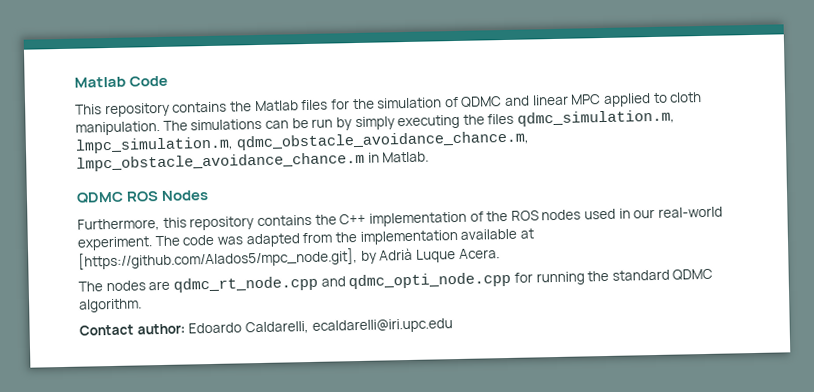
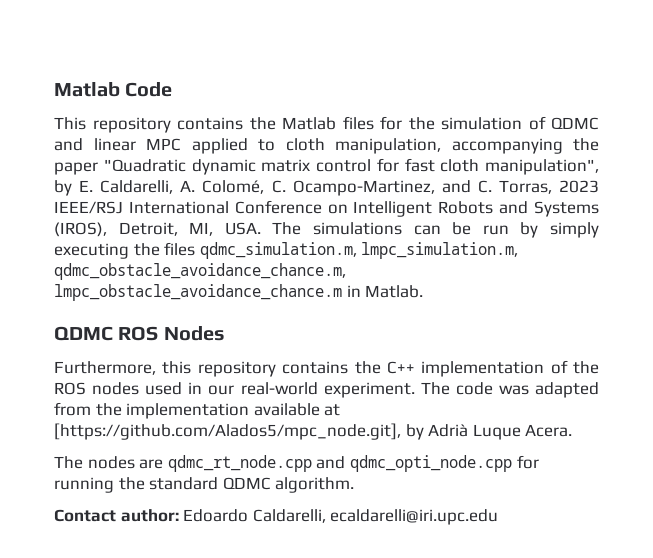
- This repository contains the Matlab files for the simulation of QDMC and linear MPC applied to cloth manipulation. The simulations can be run by simply executing the files qdmc_simulation.m, lmpc_simulation.m, qdmc_obstacle_avoidance_chance.m, lmpc_obstacle_avoidance_chance.m in Matlab.
+ This repository contains the Matlab files for the simulation of QDMC and linear MPC applied to cloth manipulation, accompanying the paper "Quadratic dynamic matrix control for fast cloth manipulation", by E. Caldarelli, A. Colomé, C. Ocampo-Martinez, and C. Torras, 2023 IEEE/RSJ International Conference on Intelligent Robots and Systems (IROS), Detroit, MI, USA. The simulations can be run by simply executing the files qdmc_simulation.m, lmpc_simulation.m, qdmc_obstacle_avoidance_chance.m, lmpc_obstacle_avoidance_chance.m in Matlab.

